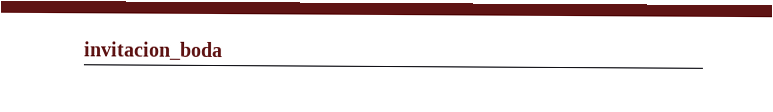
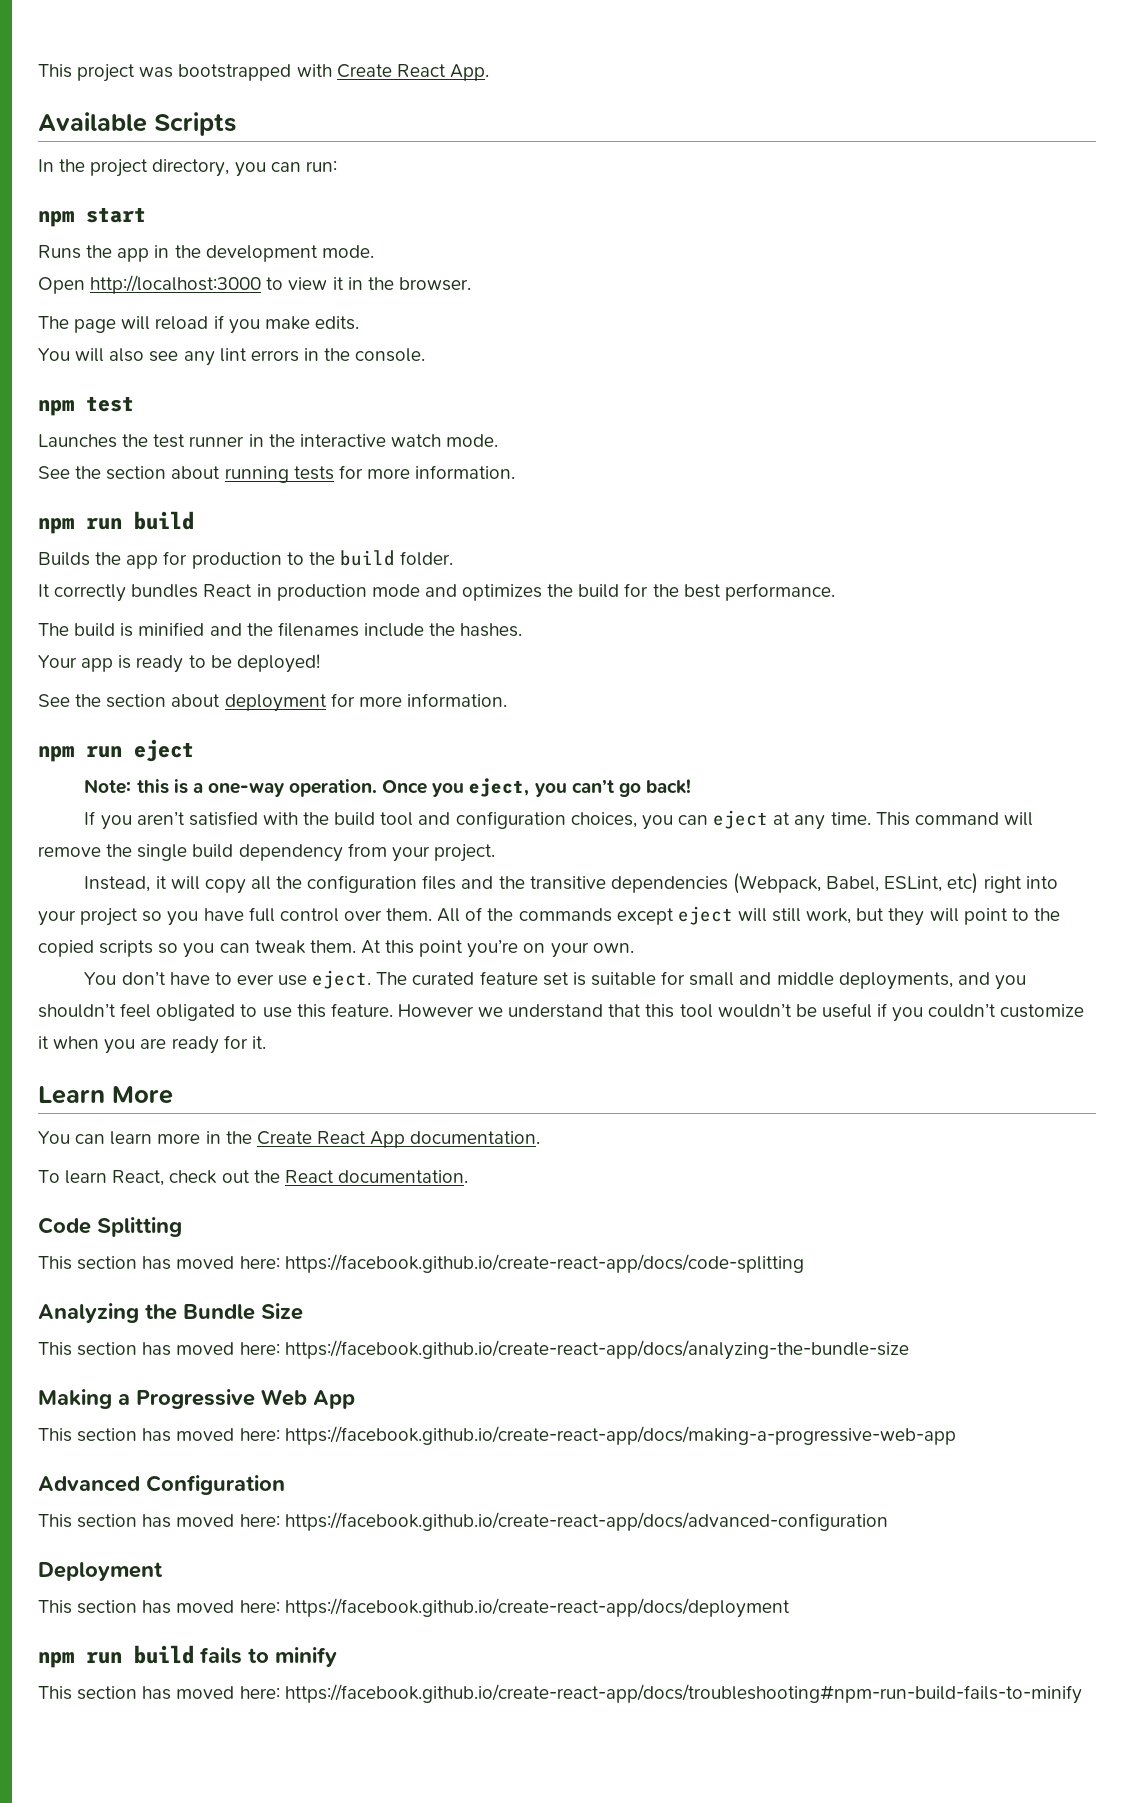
- invitacion_boda
+ This project was bootstrapped with Create React App.
+ Available Scripts
+ In the project directory, you can run:
+ npm start
+ Runs the app in the development mode.
+ Open http://localhost:3000 to view it in the browser.
+ The page will reload if you make edits.
+ You will also see any lint errors in the console.
+ npm test
+ Launches the test runner in the interactive watch mode.
+ See the section about running tests for more information.
+ npm run build
+ Builds the app for production to the build folder.
+ It correctly bundles React in production mode and optimizes the build for the best performance.
+ The build is minified and the filenames include the hashes.
+ Your app is ready to be deployed!
+ See the section about deployment for more information.
+ npm run eject
+ Note: this is a one-way operation. Once you eject, you can’t go back!
+ If you aren’t satisfied with the build tool and configuration choices, you can eject at any time. This command will remove the single build dependency from your project.
+ Instead, it will copy all the configuration files and the transitive dependencies (Webpack, Babel, ESLint, etc) right into your project so you have full control over them. All of the commands except eject will still work, but they will point to the copied scripts so you can tweak them. At this point you’re on your own.
+ You don’t have to ever use eject. The curated feature set is suitable for small and middle deployments, and you shouldn’t feel obligated to use this feature. However we understand that this tool wouldn’t be useful if you couldn’t customize it when you are ready for it.
+ Learn More
+ You can learn more in the Create React App documentation.
+ To learn React, check out the React documentation.
+ Code Splitting
+ This section has moved here: https://facebook.github.io/create-react-app/docs/code-splitting
+ Analyzing the Bundle Size
+ This section has moved here: https://facebook.github.io/create-react-app/docs/analyzing-the-bundle-size
+ Making a Progressive Web App
+ This section has moved here: https://facebook.github.io/create-react-app/docs/making-a-progressive-web-app
+ Advanced Configuration
+ This section has moved here: https://facebook.github.io/create-react-app/docs/advanced-configuration
+ Deployment
+ This section has moved here: https://facebook.github.io/create-react-app/docs/deployment
+ npm run build fails to minify
+ This section has moved here: https://facebook.github.io/create-react-app/docs/troubleshooting#npm-run-build-fails-to-minify

